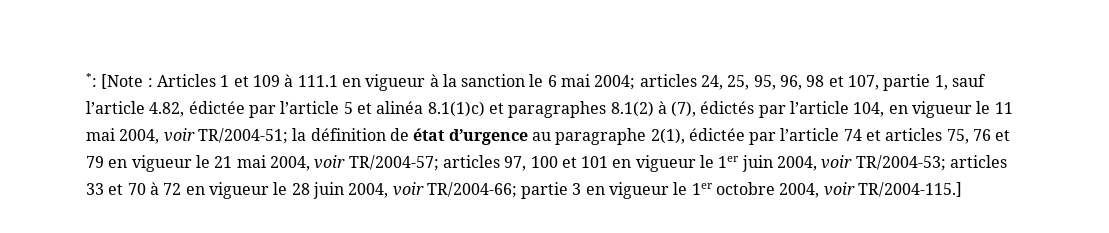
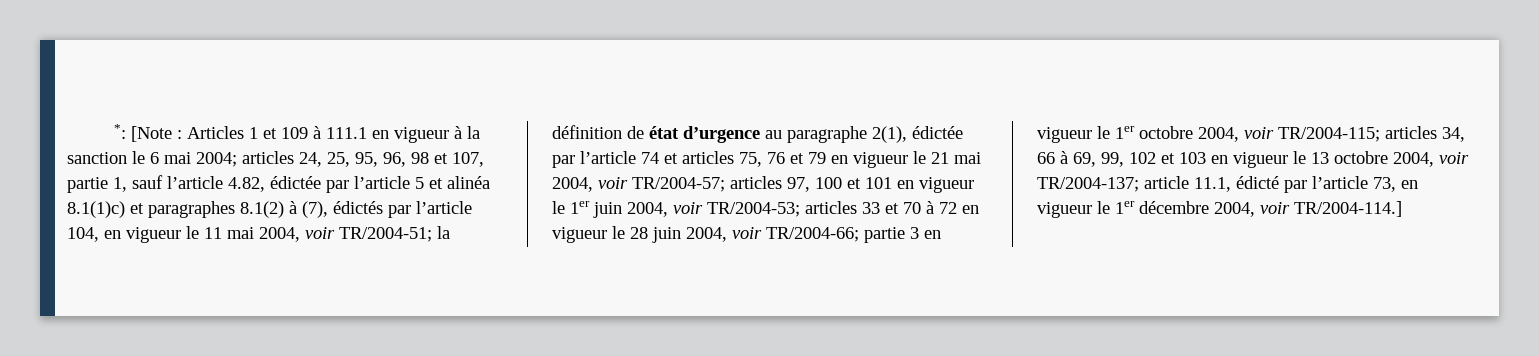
- partie 3 en vigueur le 1er octobre 2004, voir TR/2004-115.]
+ partie 3 en vigueur le 1er octobre 2004, voir TR/2004-115; articles 34, 66 à 69, 99, 102 et 103 en vigueur le 13 octobre 2004, voir TR/2004-137; article 11.1, édicté par l’article 73, en vigueur le 1er décembre 2004, voir TR/2004-114.]

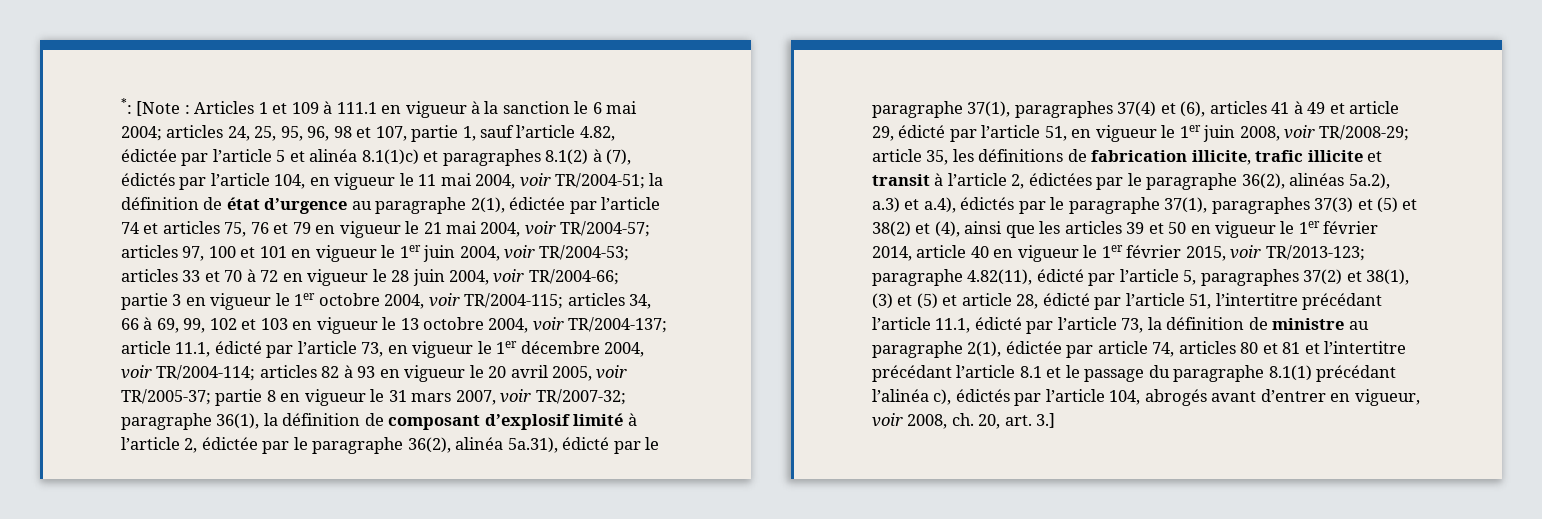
- article 11.1, édicté par l’article 73, en vigueur le 1er décembre 2004, voir TR/2004-114.]
+ article 11.1, édicté par l’article 73, en vigueur le 1er décembre 2004, voir TR/2004-114; articles 82 à 93 en vigueur le 20 avril 2005, voir TR/2005-37; partie 8 en vigueur le 31 mars 2007, voir TR/2007-32; paragraphe 36(1), la définition de composant d’explosif limité à l’article 2, édictée par le paragraphe 36(2), alinéa 5a.31), édicté par le paragraphe 37(1), paragraphes 37(4) et (6), articles 41 à 49 et article 29, édicté par l’article 51, en vigueur le 1er juin 2008, voir TR/2008-29; article 35, les définitions de fabrication illicite, trafic illicite et transit à l’article 2, édictées par le paragraphe 36(2), alinéas 5a.2), a.3) et a.4), édictés par le paragraphe 37(1), paragraphes 37(3) et (5) et 38(2) et (4), ainsi que les articles 39 et 50 en vigueur le 1er février 2014, article 40 en vigueur le 1er février 2015, voir TR/2013-123; paragraphe 4.82(11), édicté par l’article 5, paragraphes 37(2) et 38(1), (3) et (5) et article 28, édicté par l’article 51, l’intertitre précédant l’article 11.1, édicté par l’article 73, la définition de ministre au paragraphe 2(1), édictée par article 74, articles 80 et 81 et l’intertitre précédant l’article 8.1 et le passage du paragraphe 8.1(1) précédant l’alinéa c), édictés par l’article 104, abrogés avant d’entrer en vigueur, voir 2008, ch. 20, art. 3.]

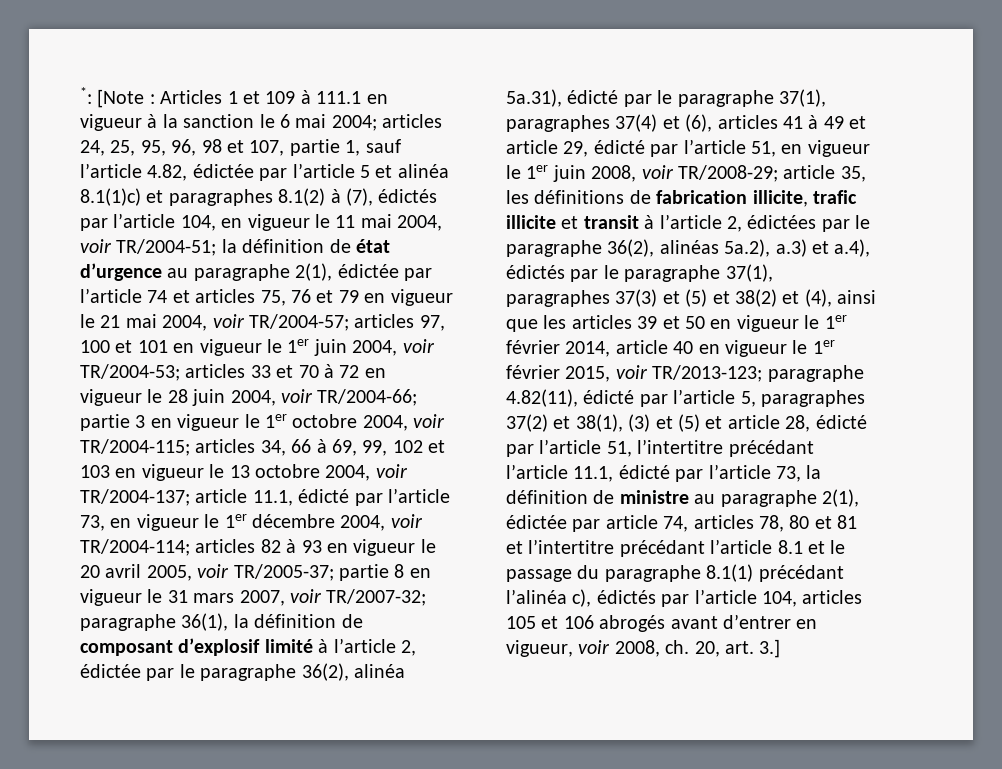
- paragraphe 4.82(11), édicté par l’article 5, paragraphes 37(2) et 38(1), (3) et (5) et article 28, édicté par l’article 51, l’intertitre précédant l’article 11.1, édicté par l’article 73, la définition de ministre au paragraphe 2(1), édictée par article 74, articles 80 et 81 et l’intertitre précédant l’article 8.1 et le passage du paragraphe 8.1(1) précédant l’alinéa c), édictés par l’article 104, abrogés avant d’entrer en vigueur, voir 2008, ch. 20, art. 3.]
+ paragraphe 4.82(11), édicté par l’article 5, paragraphes 37(2) et 38(1), (3) et (5) et article 28, édicté par l’article 51, l’intertitre précédant l’article 11.1, édicté par l’article 73, la définition de ministre au paragraphe 2(1), édictée par article 74, articles 78, 80 et 81 et l’intertitre précédant l’article 8.1 et le passage du paragraphe 8.1(1) précédant l’alinéa c), édictés par l’article 104, articles 105 et 106 abrogés avant d’entrer en vigueur, voir 2008, ch. 20, art. 3.]

